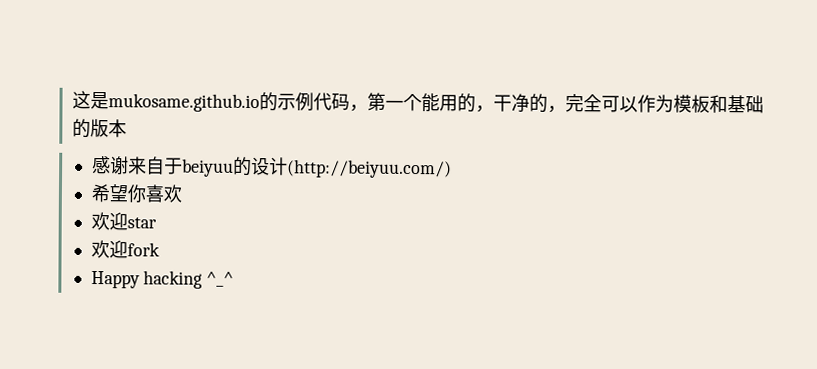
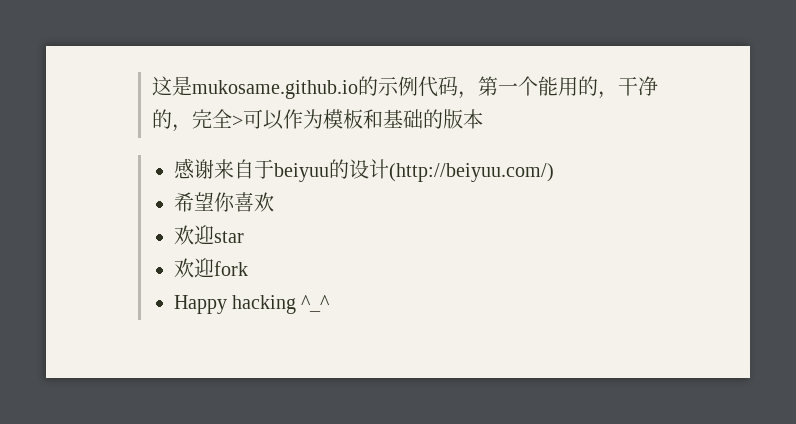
- 这是mukosame.github.io的示例代码，第一个能用的，干净的，完全可以作为模板和基础的版本
+ 这是mukosame.github.io的示例代码，第一个能用的，干净的，完全>可以作为模板和基础的版本

